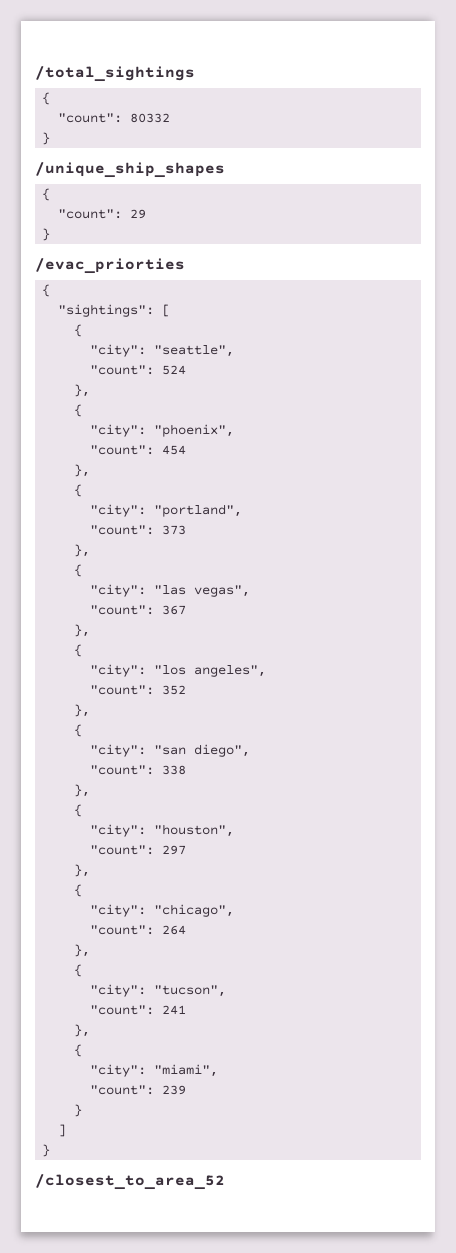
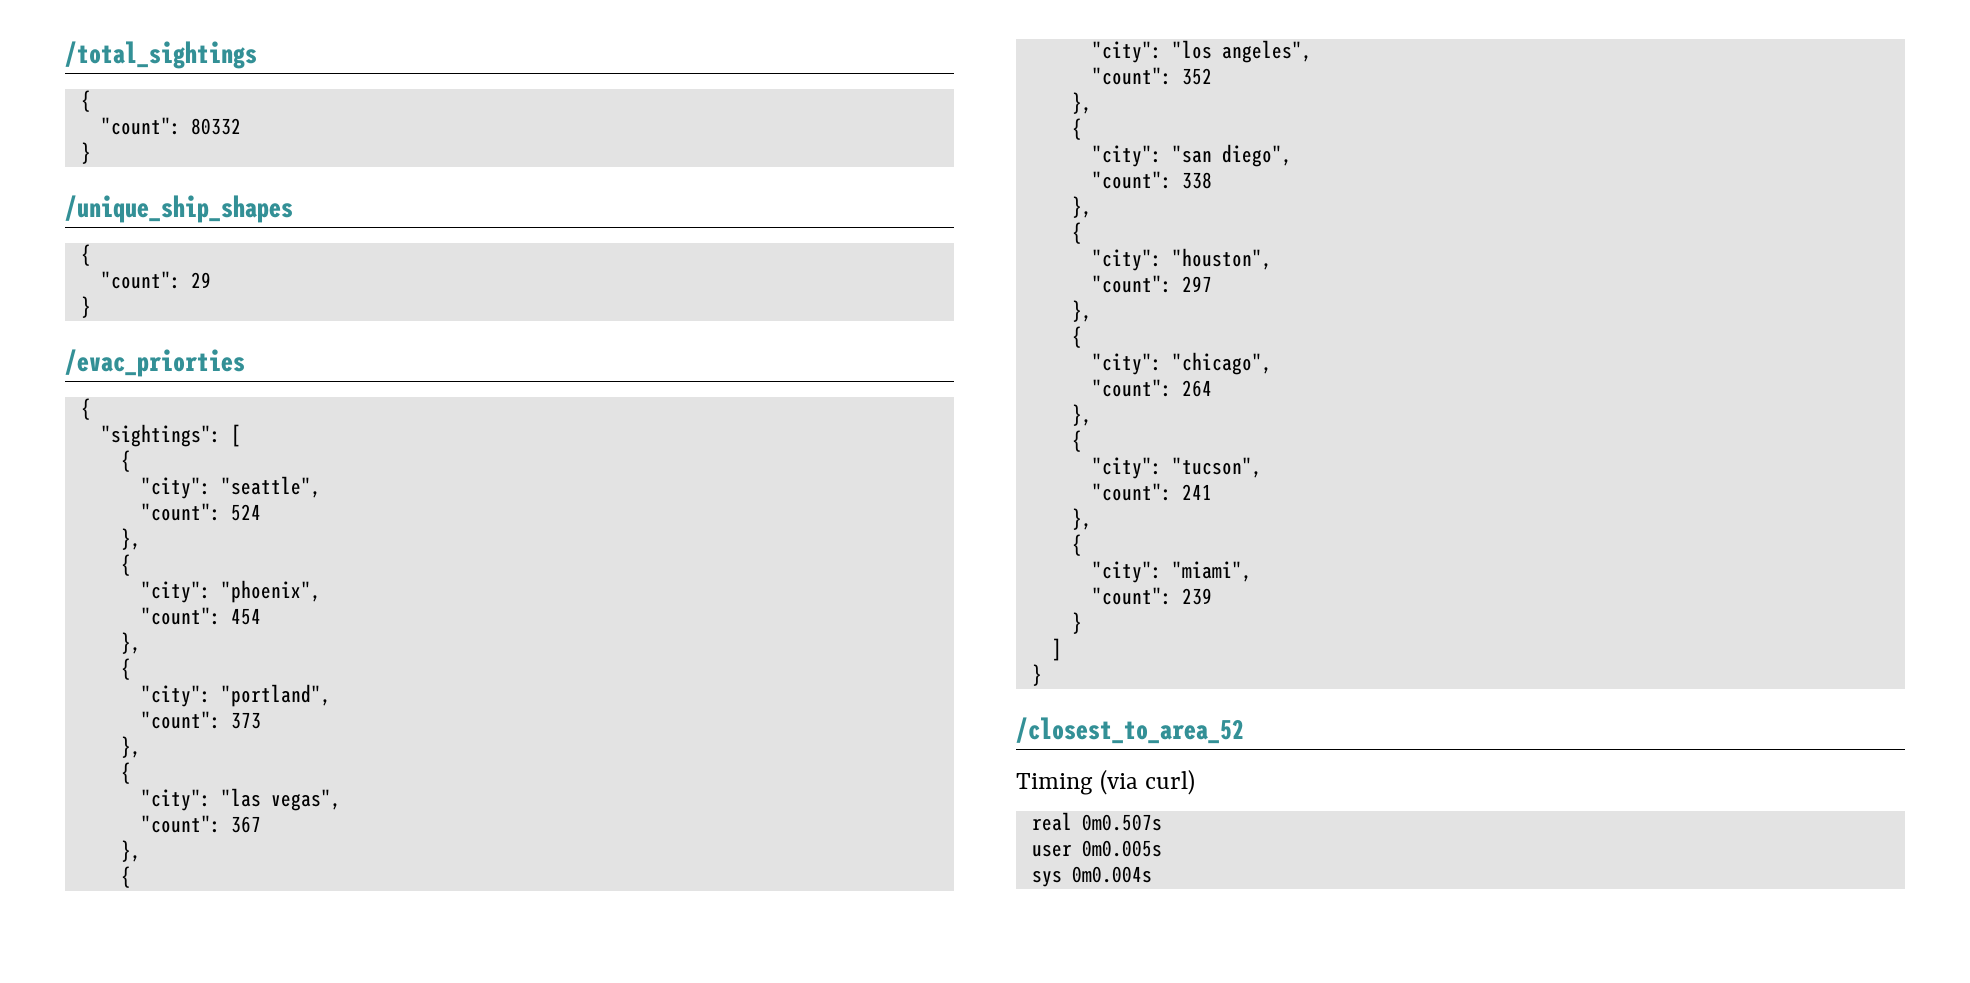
+ Timing (via curl)
+ real 0m0.507s
+ user 0m0.005s
+ sys 0m0.004s

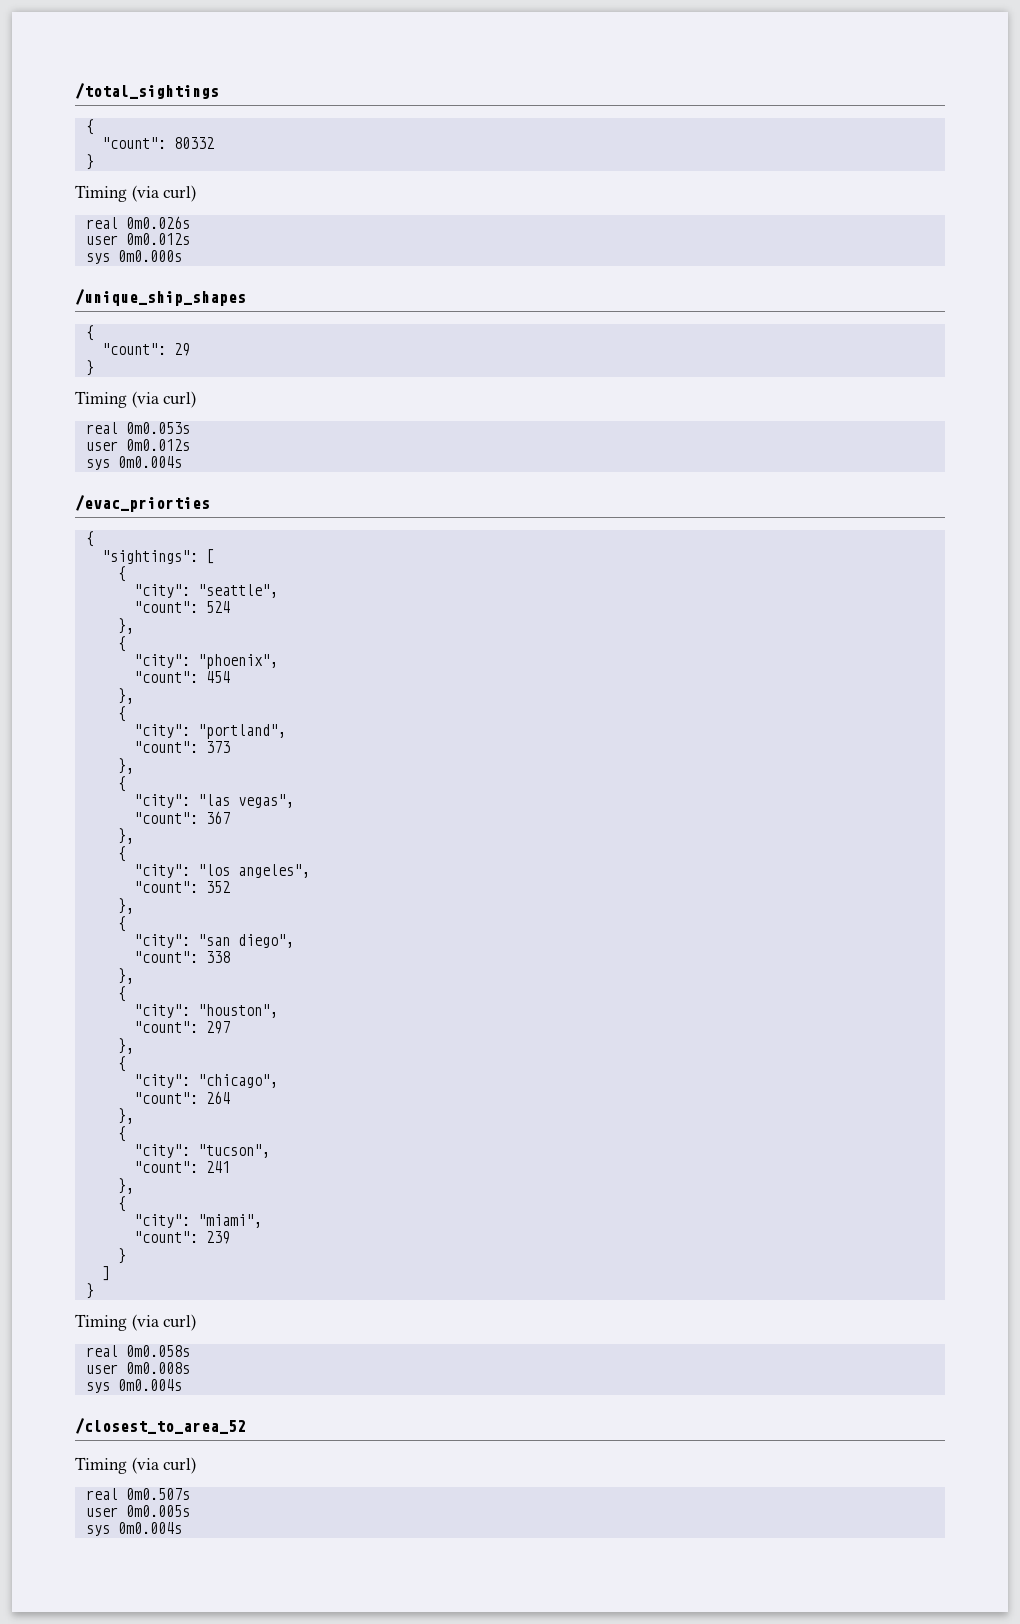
  "count": 80332
  }
+ Timing (via curl)
+ real 0m0.026s
+ user 0m0.012s
+ sys 0m0.000s
  "count": 29
  }
+ Timing (via curl)
+ real 0m0.053s
+ user 0m0.012s
+ sys 0m0.004s
  ]
  }
+ Timing (via curl)
+ real 0m0.058s
+ user 0m0.008s
+ sys 0m0.004s

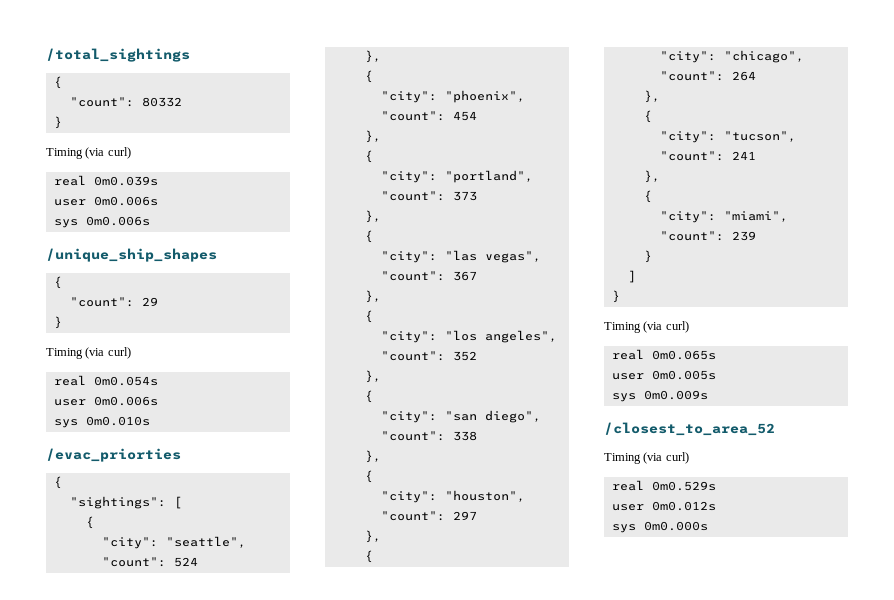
- real 0m0.026s
- user 0m0.012s
- sys 0m0.000s
+ real 0m0.039s
+ user 0m0.006s
+ sys 0m0.006s
- real 0m0.053s
- user 0m0.012s
- sys 0m0.004s
+ real 0m0.054s
+ user 0m0.006s
+ sys 0m0.010s
- real 0m0.058s
- user 0m0.008s
- sys 0m0.004s
+ real 0m0.065s
+ user 0m0.005s
+ sys 0m0.009s
- real 0m0.507s
- user 0m0.005s
- sys 0m0.004s
+ real 0m0.529s
+ user 0m0.012s
+ sys 0m0.000s

